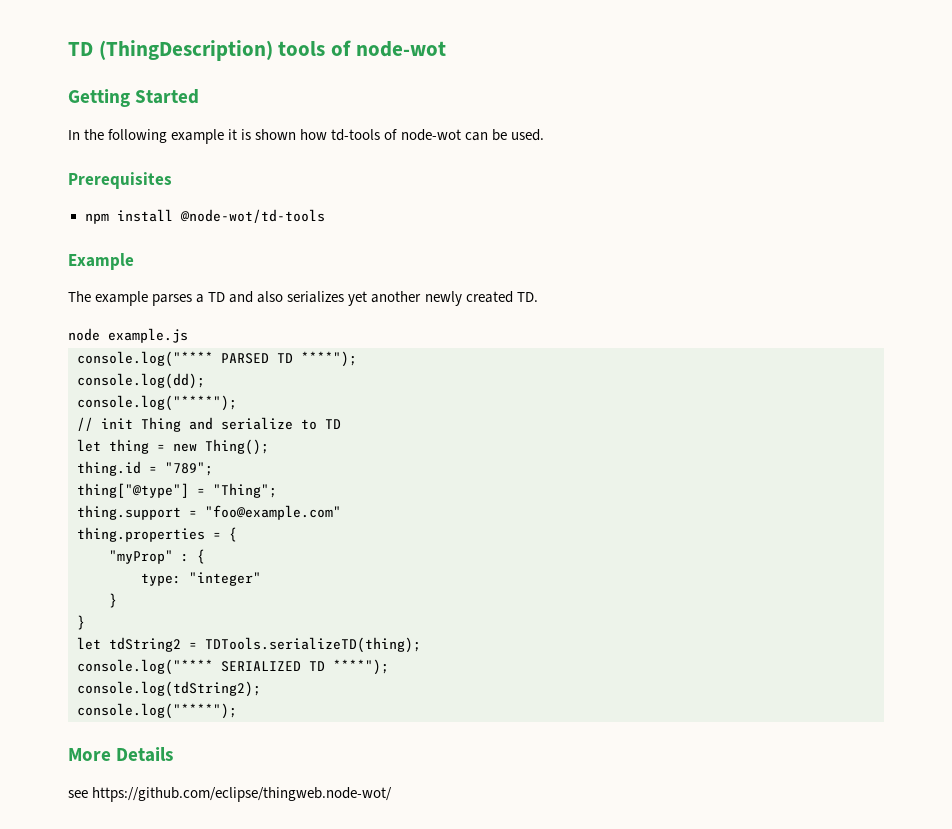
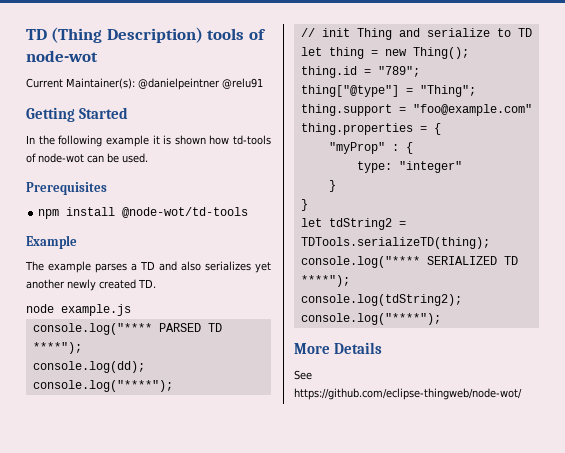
- TD (ThingDescription) tools of node-wot
+ TD (Thing Description) tools of node-wot
+ Current Maintainer(s): @danielpeintner @relu91
- see https://github.com/eclipse/thingweb.node-wot/
+ See https://github.com/eclipse-thingweb/node-wot/

